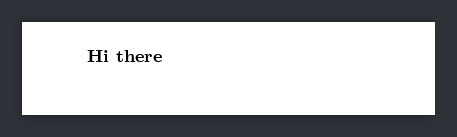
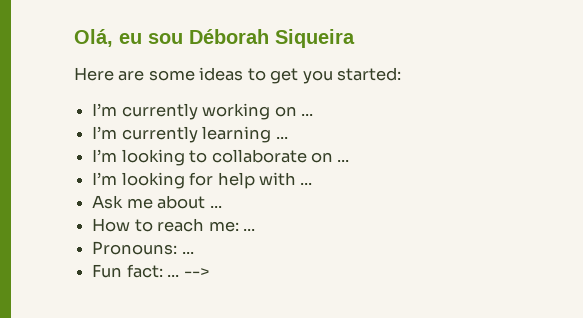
- Hi there
+ Olá, eu sou Déborah Siqueira
+ Here are some ideas to get you started:
+ I’m currently working on ...
+ I’m currently learning ...
+ I’m looking to collaborate on ...
+ I’m looking for help with ...
+ Ask me about ...
+ How to reach me: ...
+ Pronouns: ...
+ Fun fact: ... -->

